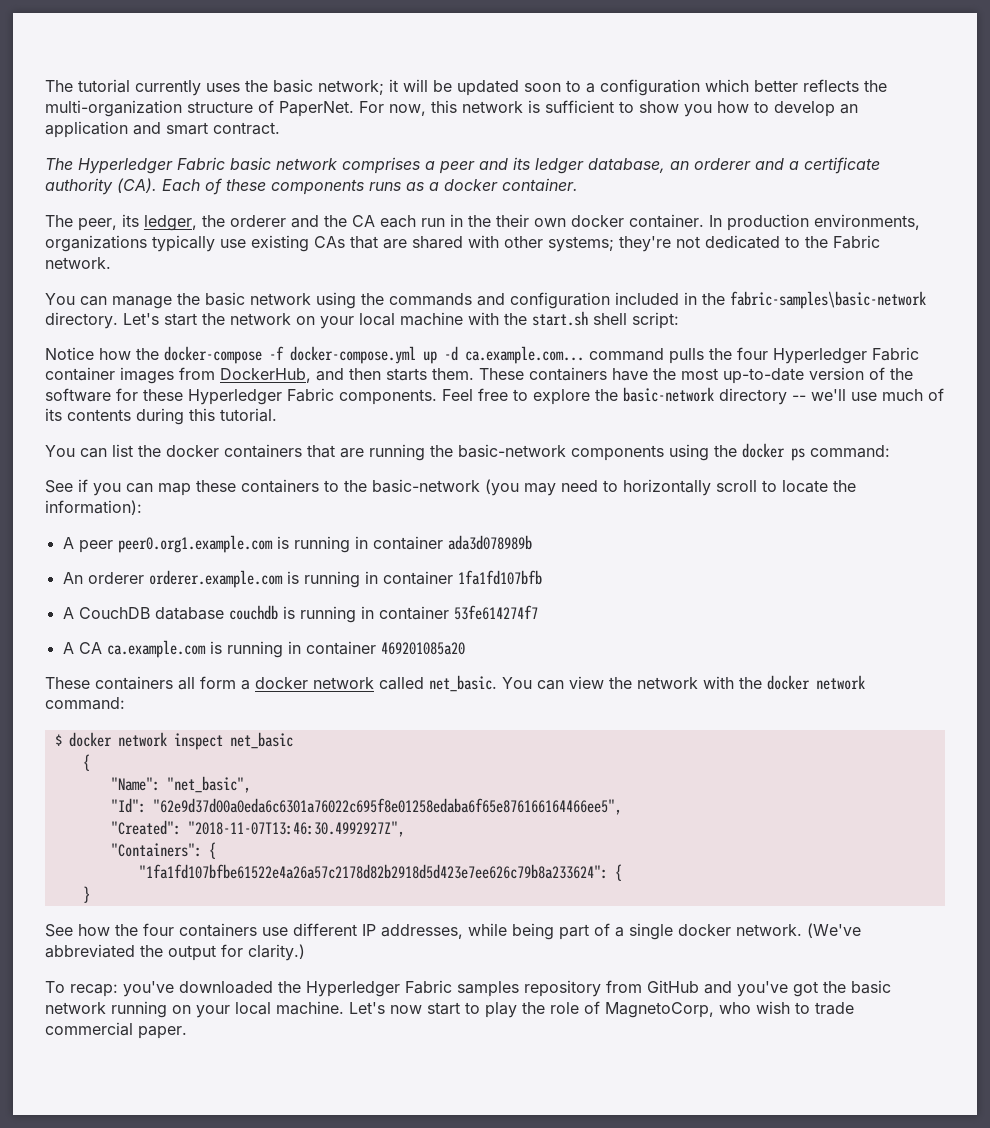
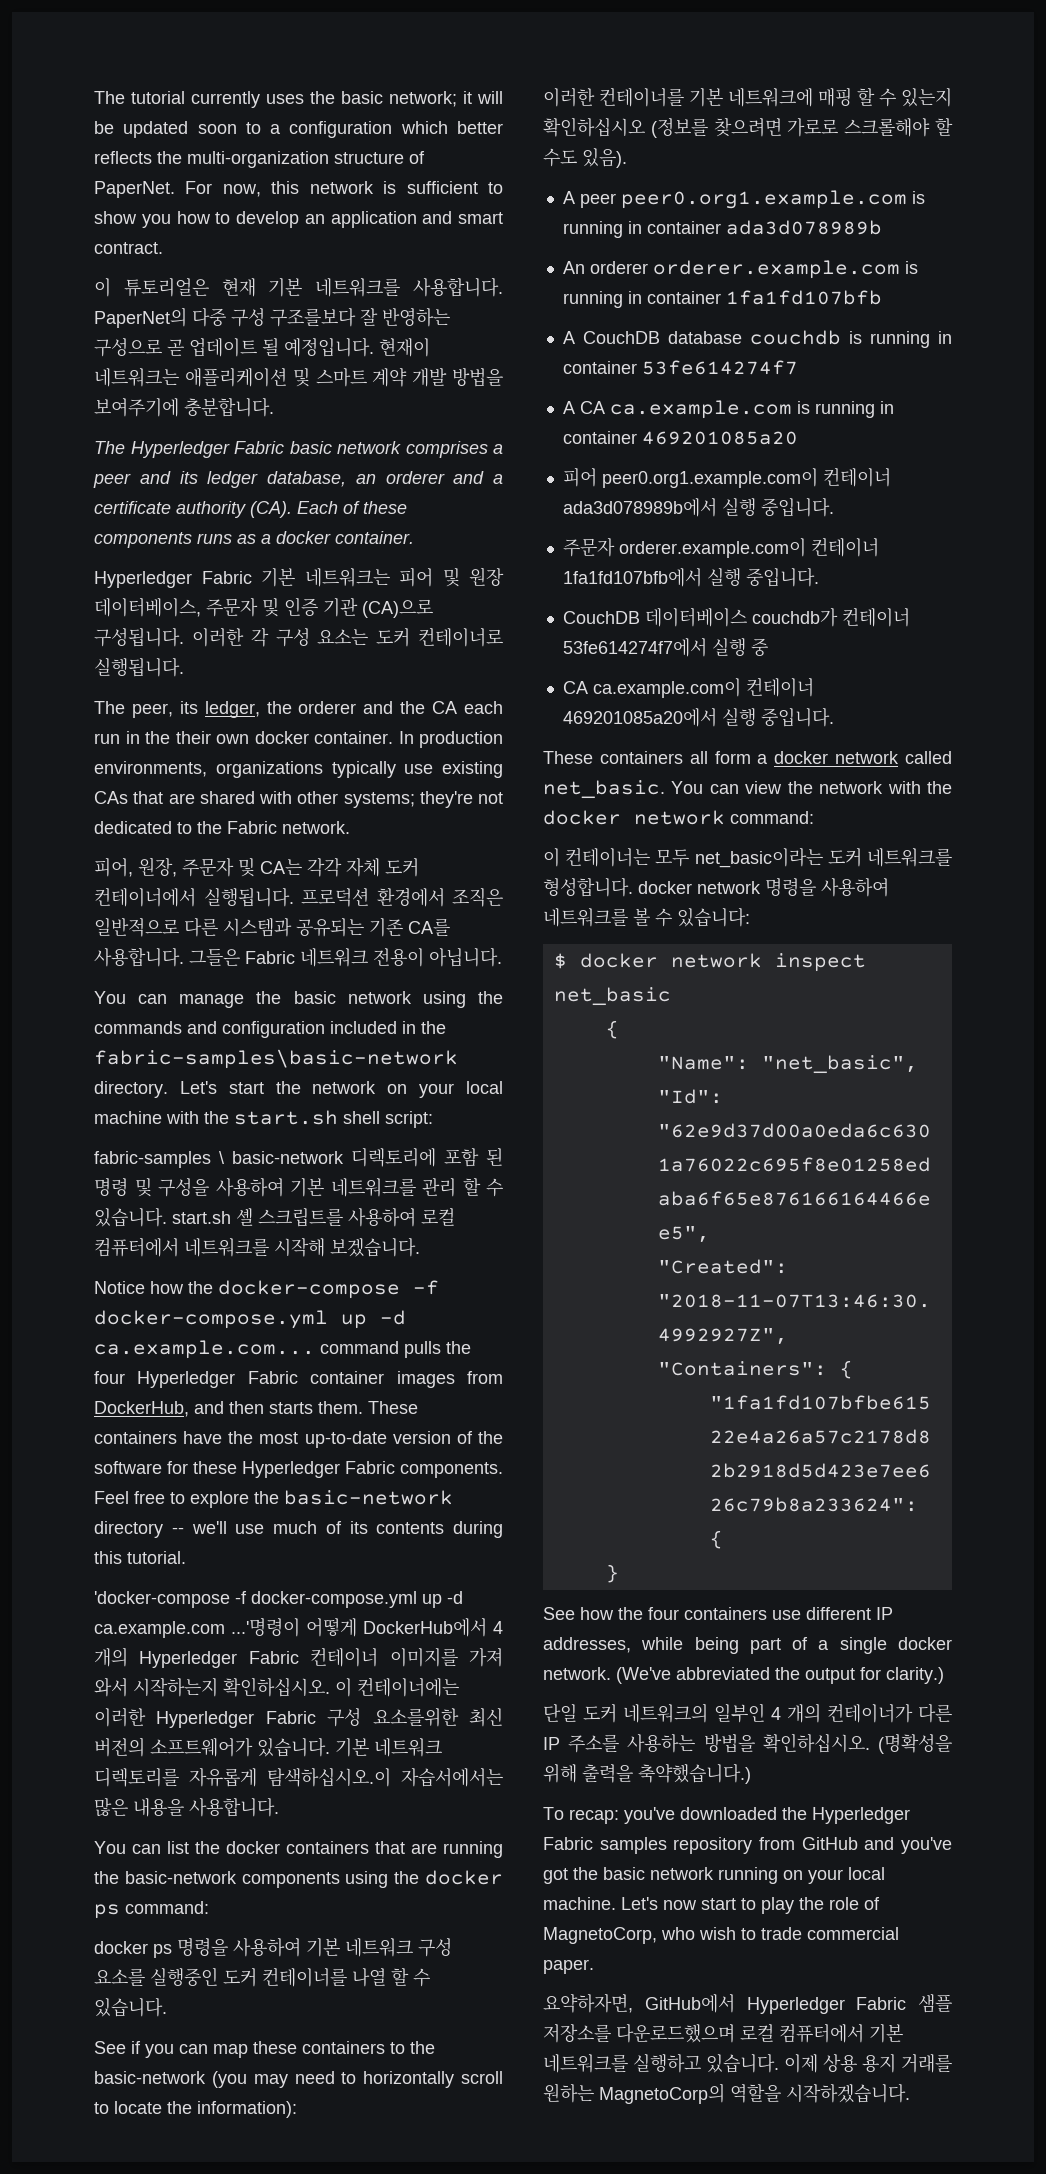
+ 이 튜토리얼은 현재 기본 네트워크를 사용합니다. PaperNet의 다중 구성 구조를보다 잘 반영하는 구성으로 곧 업데이트 될 예정입니다. 현재이 네트워크는 애플리케이션 및 스마트 계약 개발 방법을 보여주기에 충분합니다.
+ Hyperledger Fabric 기본 네트워크는 피어 및 원장 데이터베이스, 주문자 및 인증 기관 (CA)으로 구성됩니다. 이러한 각 구성 요소는 도커 컨테이너로 실행됩니다.
+ 피어, 원장, 주문자 및 CA는 각각 자체 도커 컨테이너에서 실행됩니다. 프로덕션 환경에서 조직은 일반적으로 다른 시스템과 공유되는 기존 CA를 사용합니다. 그들은 Fabric 네트워크 전용이 아닙니다.
+ fabric-samples \ basic-network 디렉토리에 포함 된 명령 및 구성을 사용하여 기본 네트워크를 관리 할 수 있습니다. start.sh 셸 스크립트를 사용하여 로컬 컴퓨터에서 네트워크를 시작해 보겠습니다.
+ 'docker-compose -f docker-compose.yml up -d ca.example.com ...'명령이 어떻게 DockerHub에서 4 개의 Hyperledger Fabric 컨테이너 이미지를 가져 와서 시작하는지 확인하십시오. 이 컨테이너에는 이러한 Hyperledger Fabric 구성 요소를위한 최신 버전의 소프트웨어가 있습니다. 기본 네트워크 디렉토리를 자유롭게 탐색하십시오.이 자습서에서는 많은 내용을 사용합니다.
+ docker ps 명령을 사용하여 기본 네트워크 구성 요소를 실행중인 도커 컨테이너를 나열 할 수 있습니다.
+ 이러한 컨테이너를 기본 네트워크에 매핑 할 수 있는지 확인하십시오 (정보를 찾으려면 가로로 스크롤해야 할 수도 있음).
+ 피어 peer0.org1.example.com이 컨테이너 ada3d078989b에서 실행 중입니다.
+ 주문자 orderer.example.com이 컨테이너 1fa1fd107bfb에서 실행 중입니다.
+ CouchDB 데이터베이스 couchdb가 컨테이너 53fe614274f7에서 실행 중
+ CA ca.example.com이 컨테이너 469201085a20에서 실행 중입니다.
+ 이 컨테이너는 모두 net_basic이라는 도커 네트워크를 형성합니다. docker network 명령을 사용하여 네트워크를 볼 수 있습니다:
+ 단일 도커 네트워크의 일부인 4 개의 컨테이너가 다른 IP 주소를 사용하는 방법을 확인하십시오. (명확성을 위해 출력을 축약했습니다.)
+ 요약하자면, GitHub에서 Hyperledger Fabric 샘플 저장소를 다운로드했으며 로컬 컴퓨터에서 기본 네트워크를 실행하고 있습니다. 이제 상용 용지 거래를 원하는 MagnetoCorp의 역할을 시작하겠습니다.

